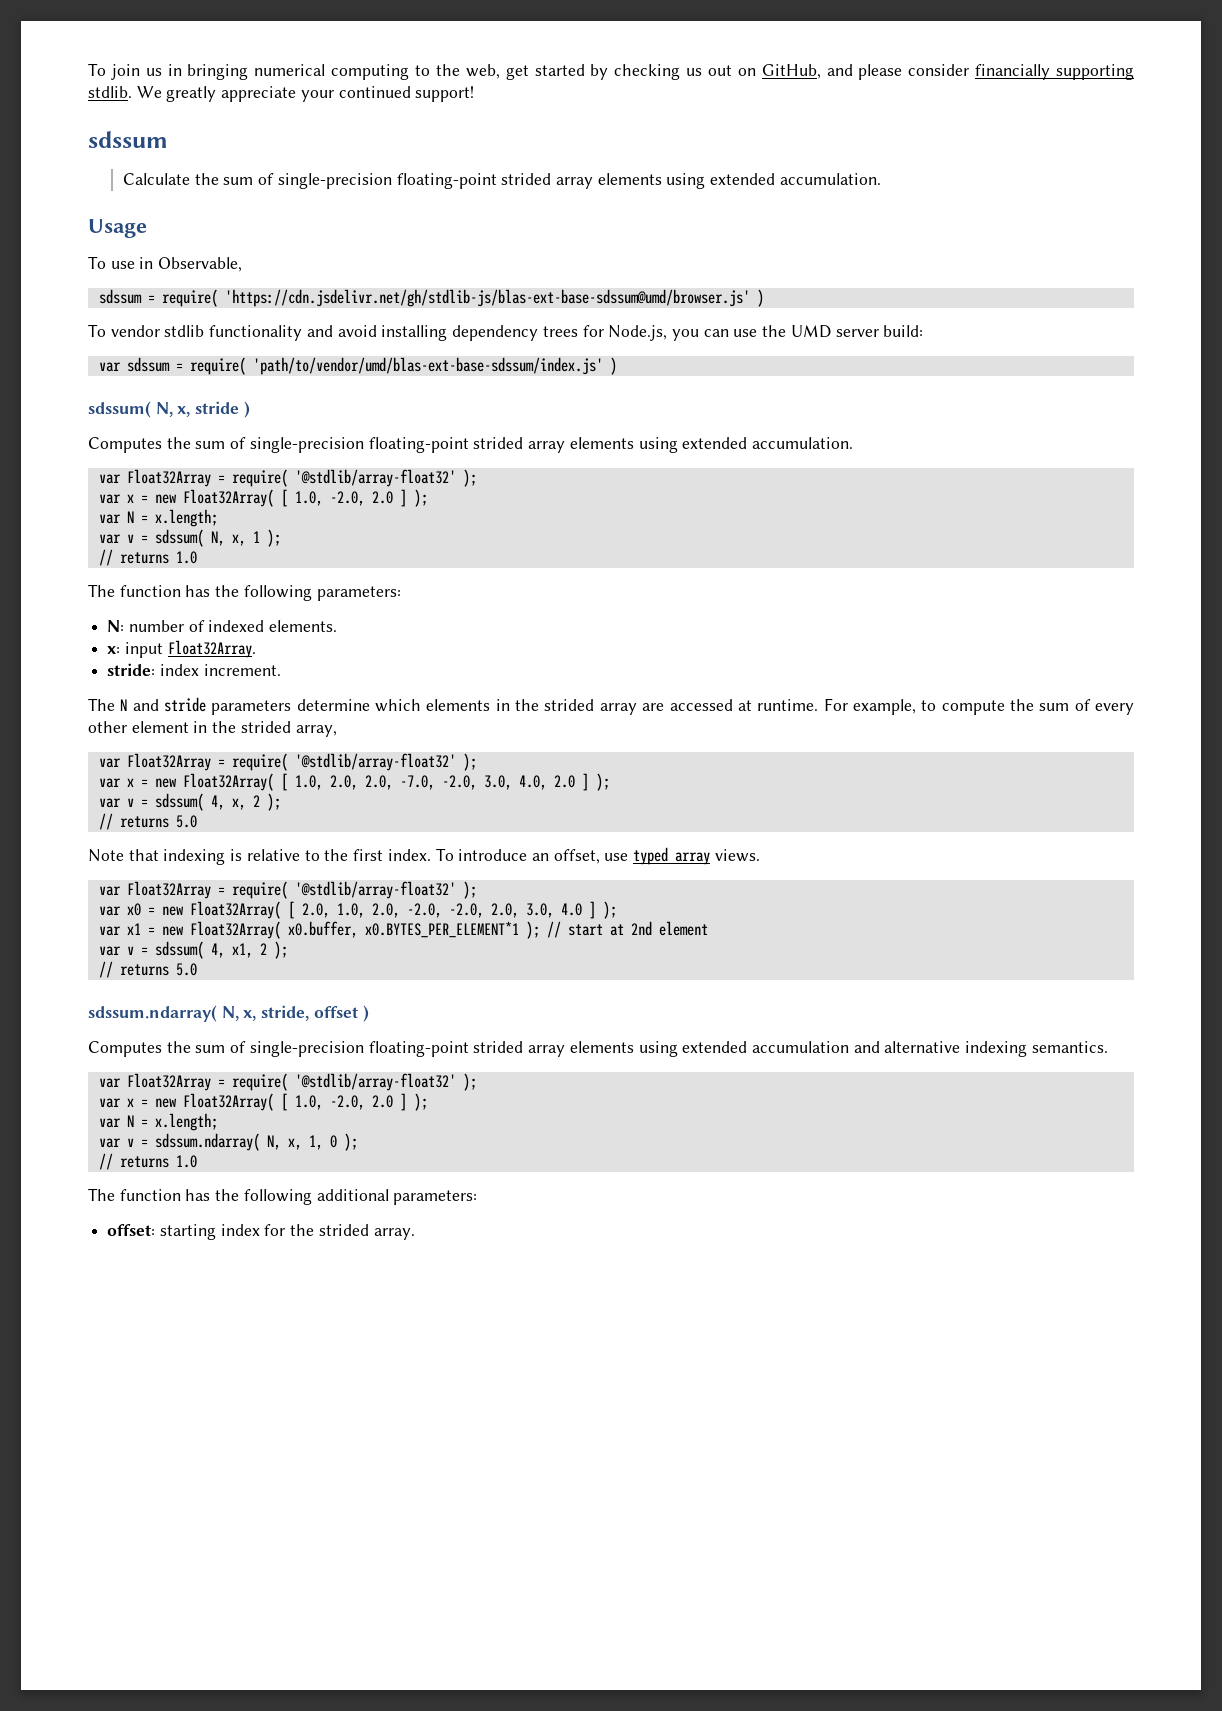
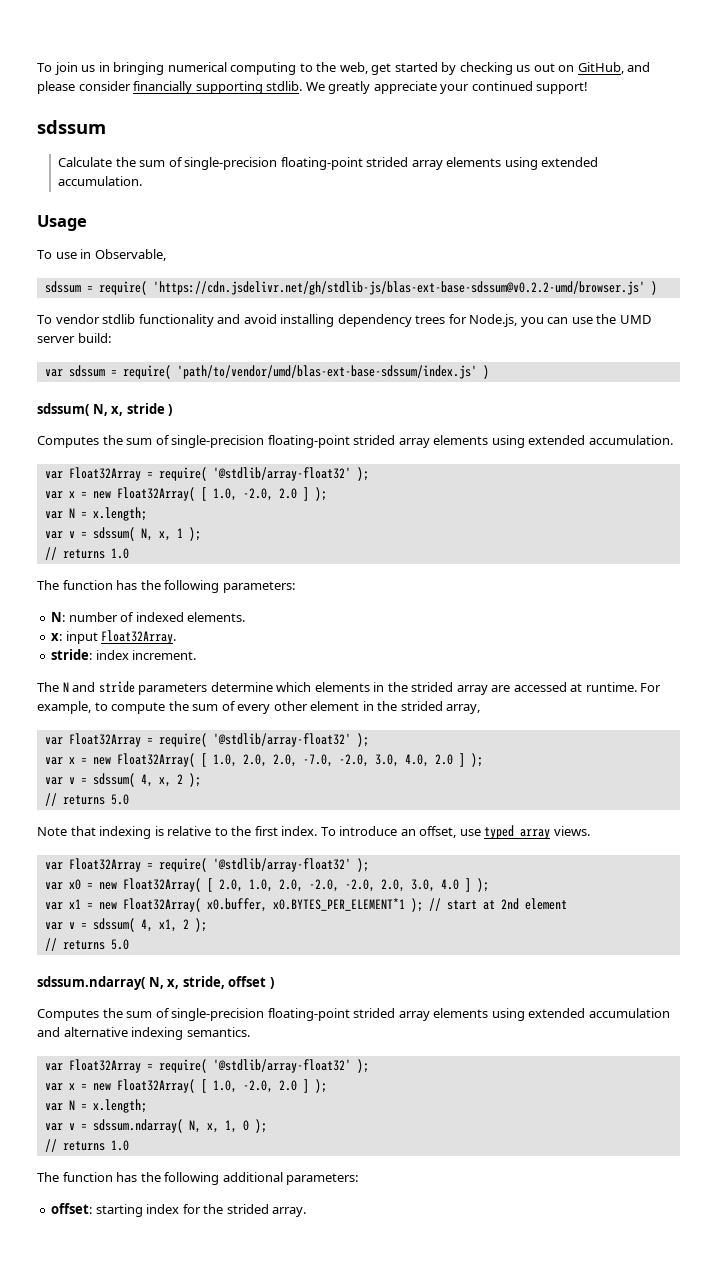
- sdssum = require( 'https://cdn.jsdelivr.net/gh/stdlib-js/blas-ext-base-sdssum@umd/browser.js' )
+ sdssum = require( 'https://cdn.jsdelivr.net/gh/stdlib-js/blas-ext-base-sdssum@v0.2.2-umd/browser.js' )

